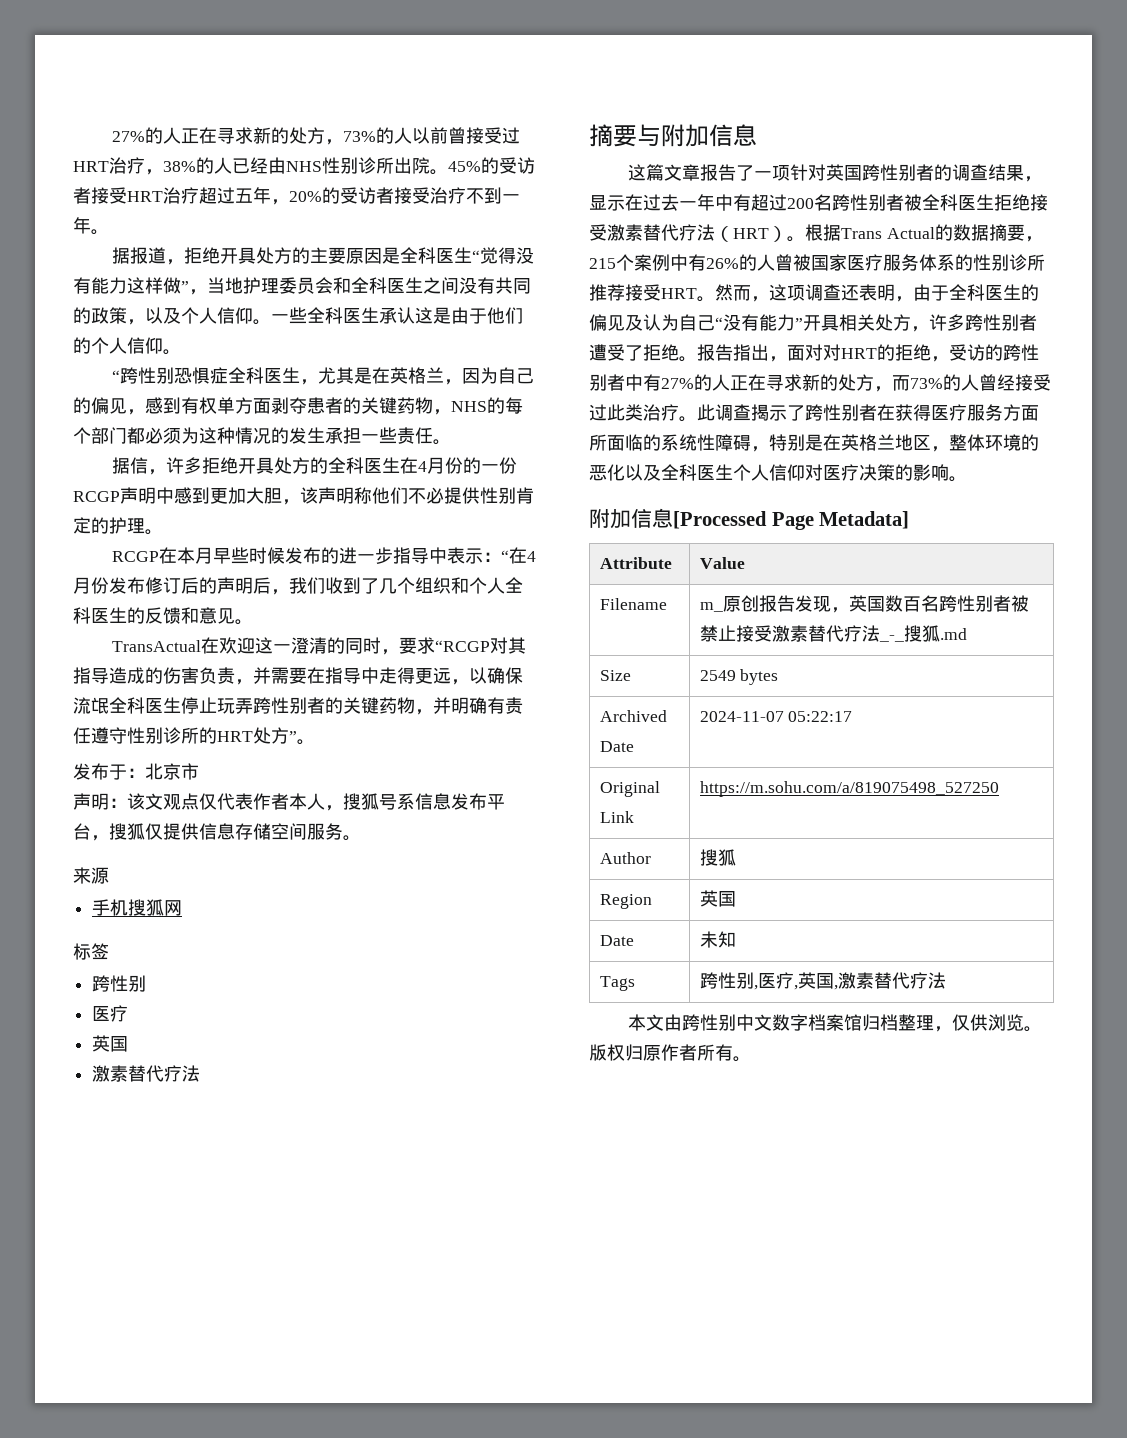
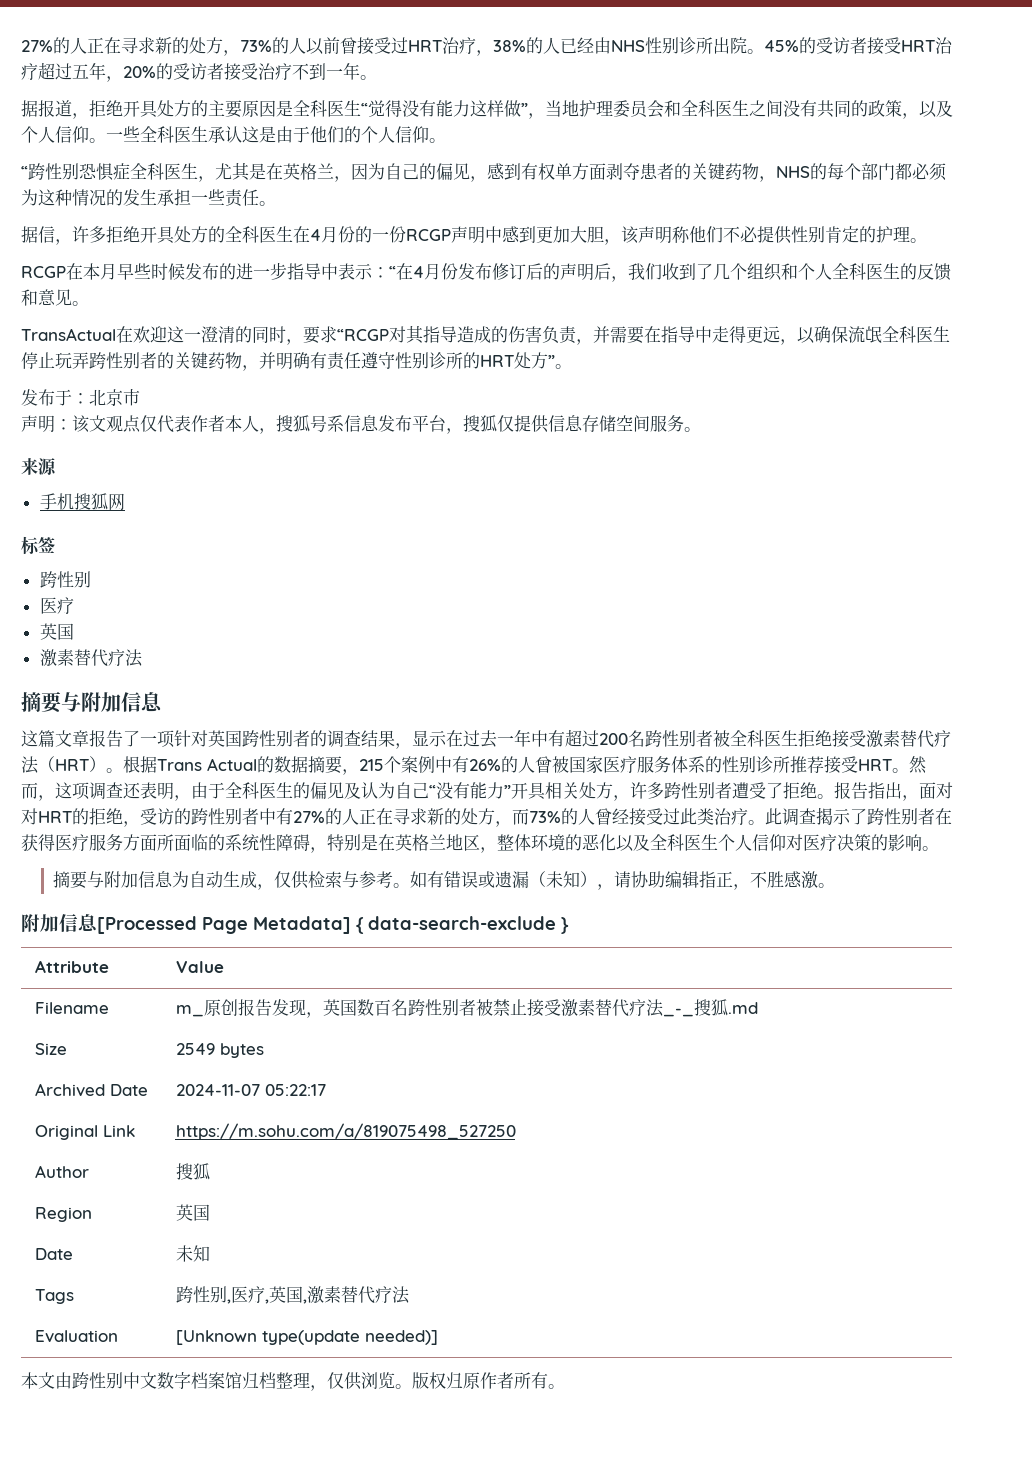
+ 摘要与附加信息为自动生成，仅供检索与参考。如有错误或遗漏（未知），请协助编辑指正，不胜感激。
- 附加信息[Processed Page Metadata]
+ 附加信息[Processed Page Metadata] { data-search-exclude }
+ Evaluation | [Unknown type(update needed)]

